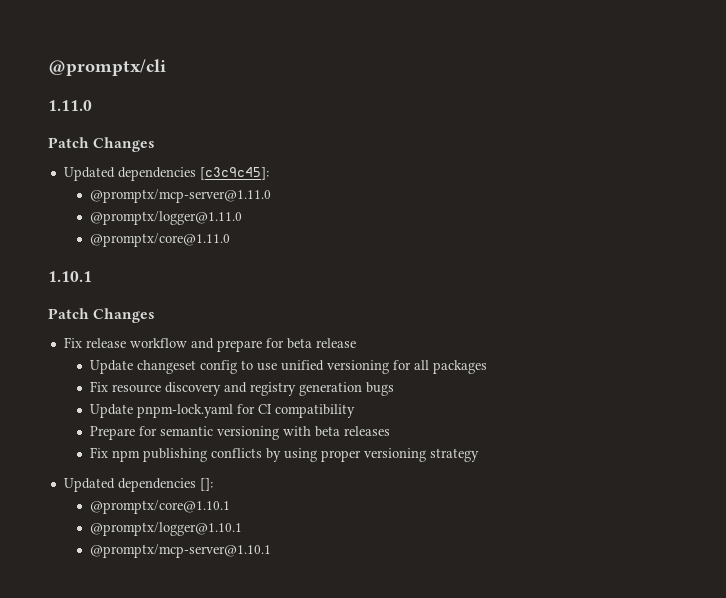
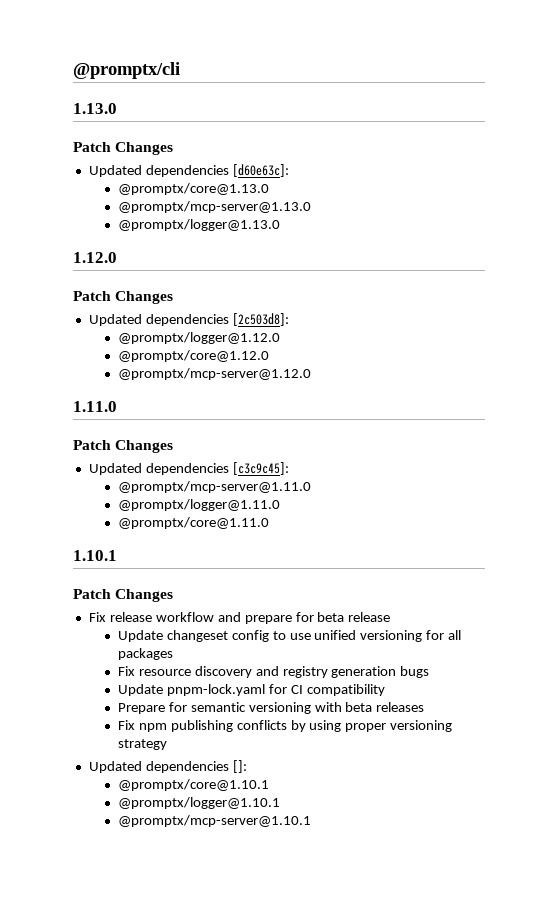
+ 1.13.0
+ Patch Changes
+ Updated dependencies [d60e63c]:
+ @promptx/core@1.13.0
+ @promptx/mcp-server@1.13.0
+ @promptx/logger@1.13.0
+ 1.12.0
+ Patch Changes
+ Updated dependencies [2c503d8]:
+ @promptx/logger@1.12.0
+ @promptx/core@1.12.0
+ @promptx/mcp-server@1.12.0

